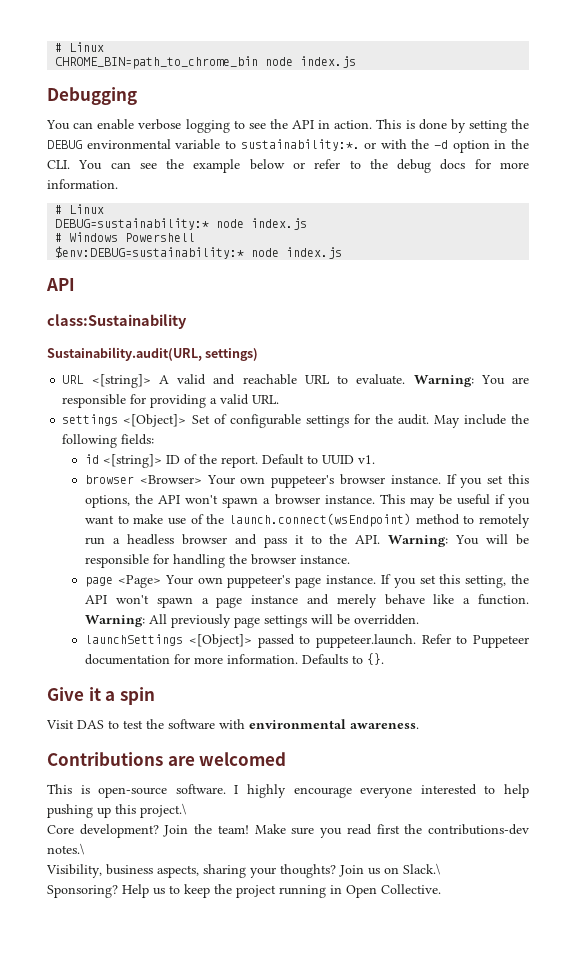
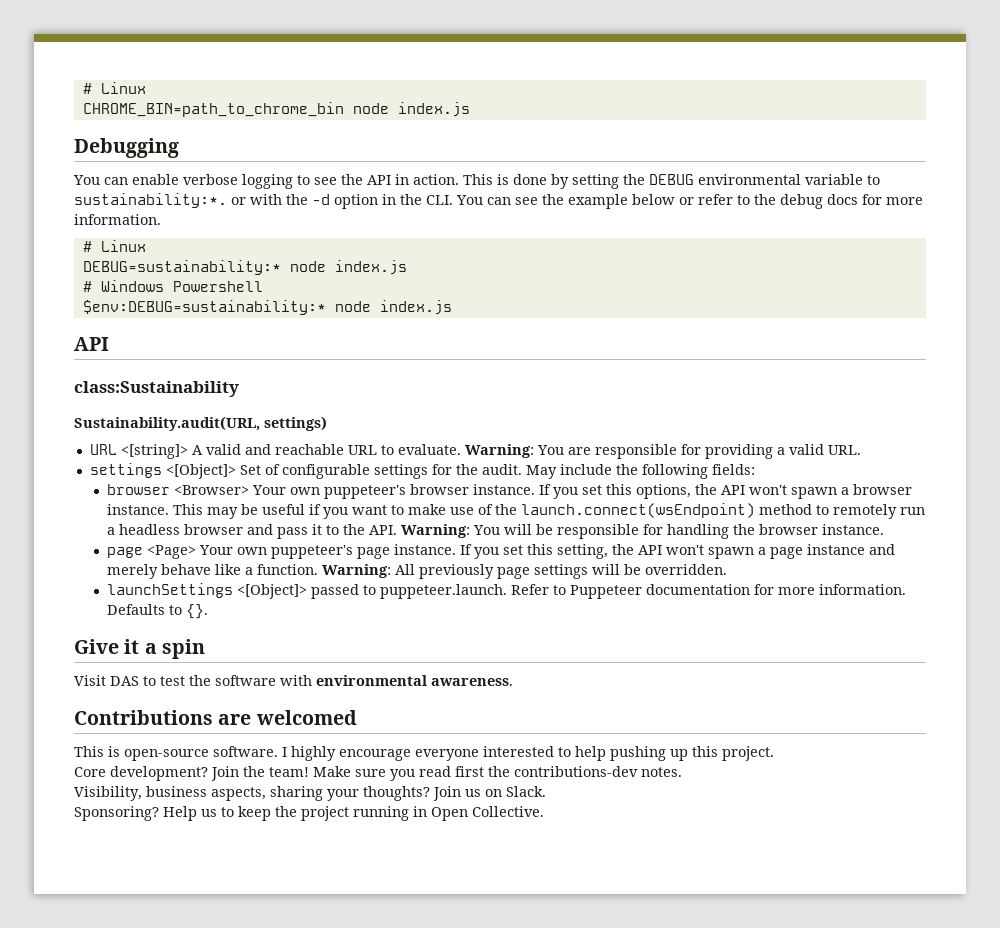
- id <[string]> ID of the report. Default to UUID v1.
- I highly encourage everyone interested to help pushing up this project.\
+ I highly encourage everyone interested to help pushing up this project.
- Make sure you read first the contributions-dev notes.\
+ Make sure you read first the contributions-dev notes.
- Join us on Slack.\
+ Join us on Slack.

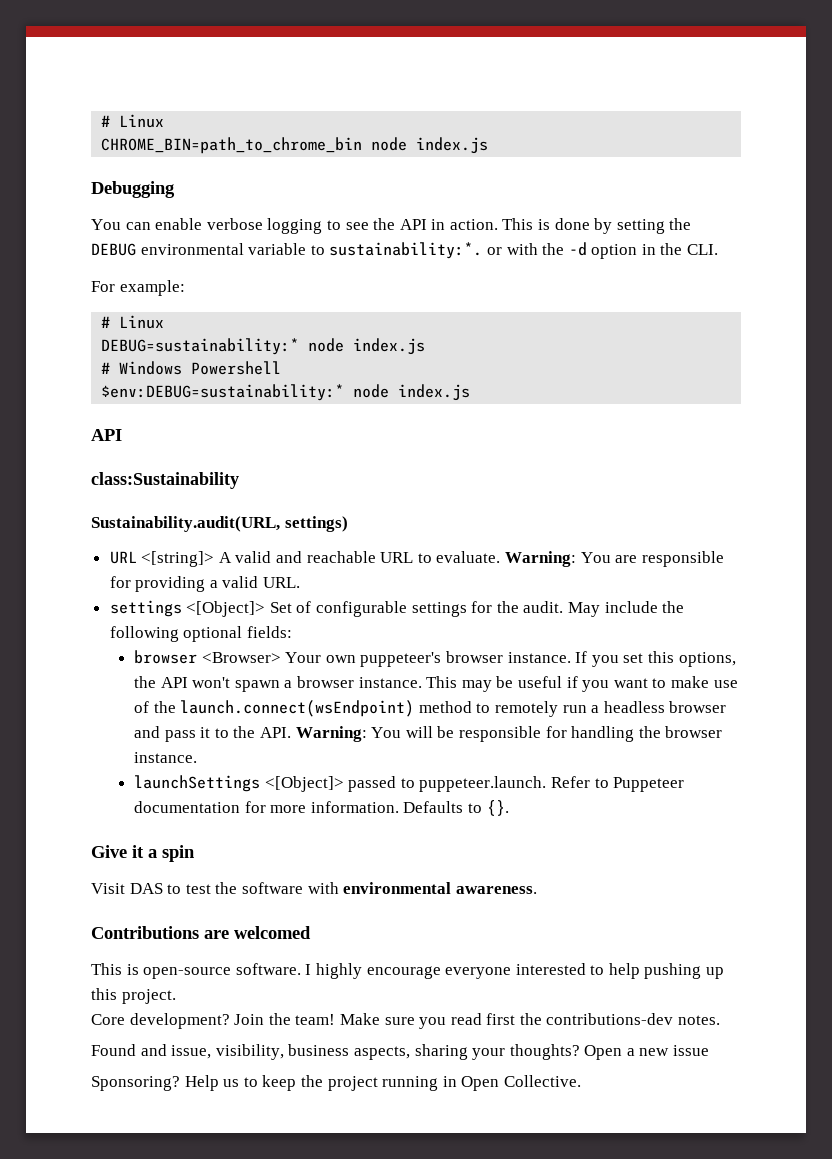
- This is done by setting the DEBUG environmental variable to sustainability:*. or with the -d option in the CLI. You can see the example below or refer to the debug docs for more information.
+ This is done by setting the DEBUG environmental variable to sustainability:*. or with the -d option in the CLI.
+ For example:
- May include the following fields:
+ May include the following optional fields:
- page <Page> Your own puppeteer's page instance. If you set this setting, the API won't spawn a page instance and merely behave like a function. Warning: All previously page settings will be overridden.
- Visibility, business aspects, sharing your thoughts?
+ Found and issue, visibility, business aspects, sharing your thoughts?
- Join us on Slack.
+ Open a new issue

